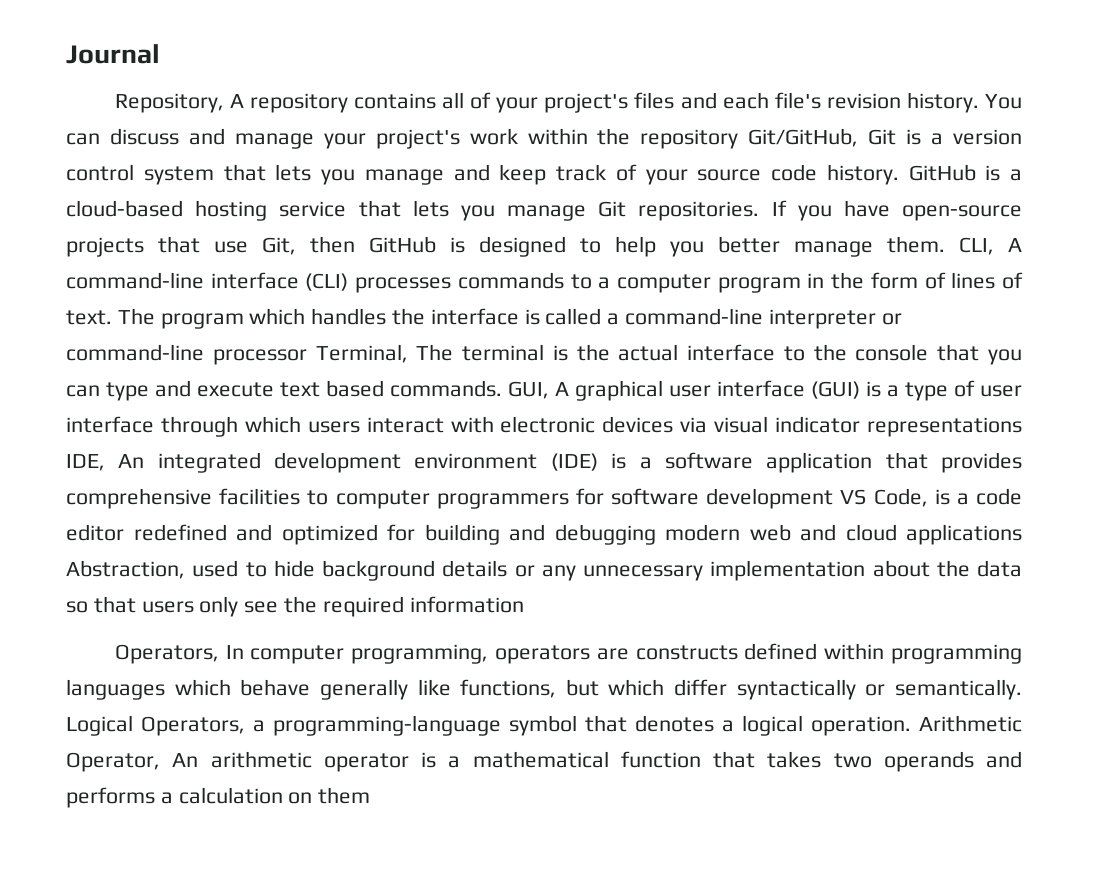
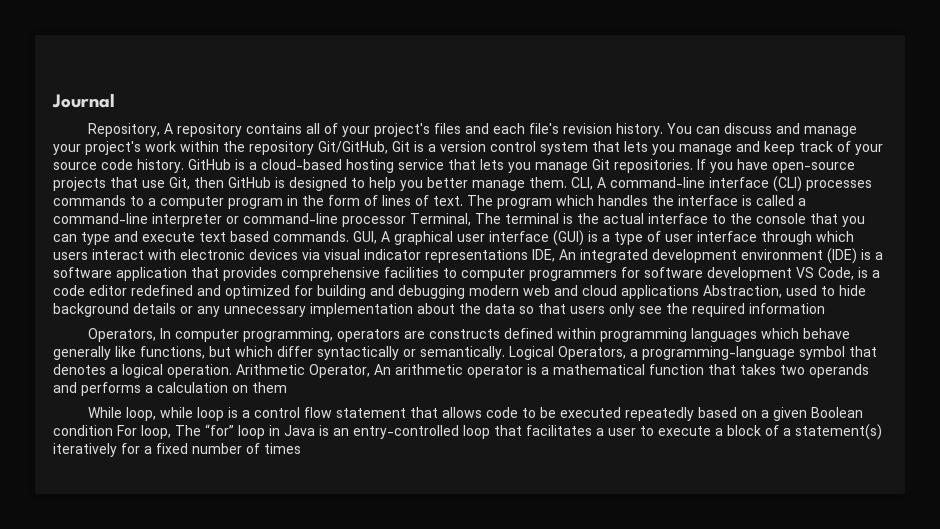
+ While loop, while loop is a control flow statement that allows code to be executed repeatedly based on a given Boolean condition For loop, The “for” loop in Java is an entry-controlled loop that facilitates a user to execute a block of a statement(s) iteratively for a fixed number of times

